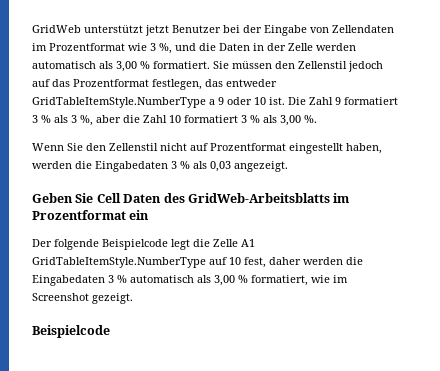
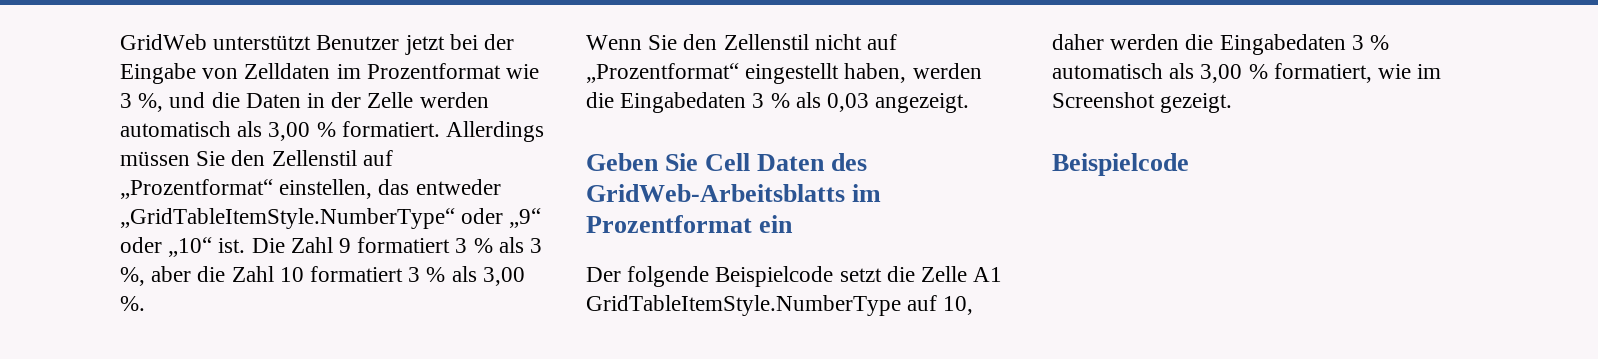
- GridWeb unterstützt jetzt Benutzer bei der Eingabe von Zellendaten im Prozentformat wie 3 %, und die Daten in der Zelle werden automatisch als 3,00 % formatiert.
+ GridWeb unterstützt Benutzer jetzt bei der Eingabe von Zelldaten im Prozentformat wie 3 %, und die Daten in der Zelle werden automatisch als 3,00 % formatiert.
- Sie müssen den Zellenstil jedoch auf das Prozentformat festlegen, das entweder GridTableItemStyle.NumberType a 9 oder 10 ist.
+ Allerdings müssen Sie den Zellenstil auf „Prozentformat“ einstellen, das entweder „GridTableItemStyle.NumberType“ oder „9“ oder „10“ ist.
- Wenn Sie den Zellenstil nicht auf Prozentformat eingestellt haben, werden die Eingabedaten 3 % als 0,03 angezeigt.
+ Wenn Sie den Zellenstil nicht auf „Prozentformat“ eingestellt haben, werden die Eingabedaten 3 % als 0,03 angezeigt.
- Der folgende Beispielcode legt die Zelle A1 GridTableItemStyle.NumberType auf 10 fest, daher werden die Eingabedaten 3 % automatisch als 3,00 % formatiert, wie im Screenshot gezeigt.
+ Der folgende Beispielcode setzt die Zelle A1 GridTableItemStyle.NumberType auf 10, daher werden die Eingabedaten 3 % automatisch als 3,00 % formatiert, wie im Screenshot gezeigt.

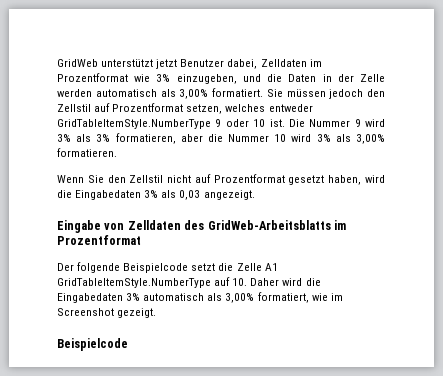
- GridWeb unterstützt Benutzer jetzt bei der Eingabe von Zelldaten im Prozentformat wie 3 %, und die Daten in der Zelle werden automatisch als 3,00 % formatiert. Allerdings müssen Sie den Zellenstil auf „Prozentformat“ einstellen, das entweder „GridTableItemStyle.NumberType“ oder „9“ oder „10“ ist. Die Zahl 9 formatiert 3 % als 3 %, aber die Zahl 10 formatiert 3 % als 3,00 %.
+ GridWeb unterstützt jetzt Benutzer dabei, Zelldaten im Prozentformat wie 3% einzugeben, und die Daten in der Zelle werden automatisch als 3,00% formatiert. Sie müssen jedoch den Zellstil auf Prozentformat setzen, welches entweder GridTableItemStyle.NumberType 9 oder 10 ist. Die Nummer 9 wird 3% als 3% formatieren, aber die Nummer 10 wird 3% als 3,00% formatieren.
- Wenn Sie den Zellenstil nicht auf „Prozentformat“ eingestellt haben, werden die Eingabedaten 3 % als 0,03 angezeigt.
+ Wenn Sie den Zellstil nicht auf Prozentformat gesetzt haben, wird die Eingabedaten 3% als 0,03 angezeigt.
- Geben Sie Cell Daten des GridWeb-Arbeitsblatts im Prozentformat ein
+ Eingabe von Zelldaten des GridWeb-Arbeitsblatts im Prozentformat
- Der folgende Beispielcode setzt die Zelle A1 GridTableItemStyle.NumberType auf 10, daher werden die Eingabedaten 3 % automatisch als 3,00 % formatiert, wie im Screenshot gezeigt.
+ Der folgende Beispielcode setzt die Zelle A1 GridTableItemStyle.NumberType auf 10. Daher wird die Eingabedaten 3% automatisch als 3,00% formatiert, wie im Screenshot gezeigt.

